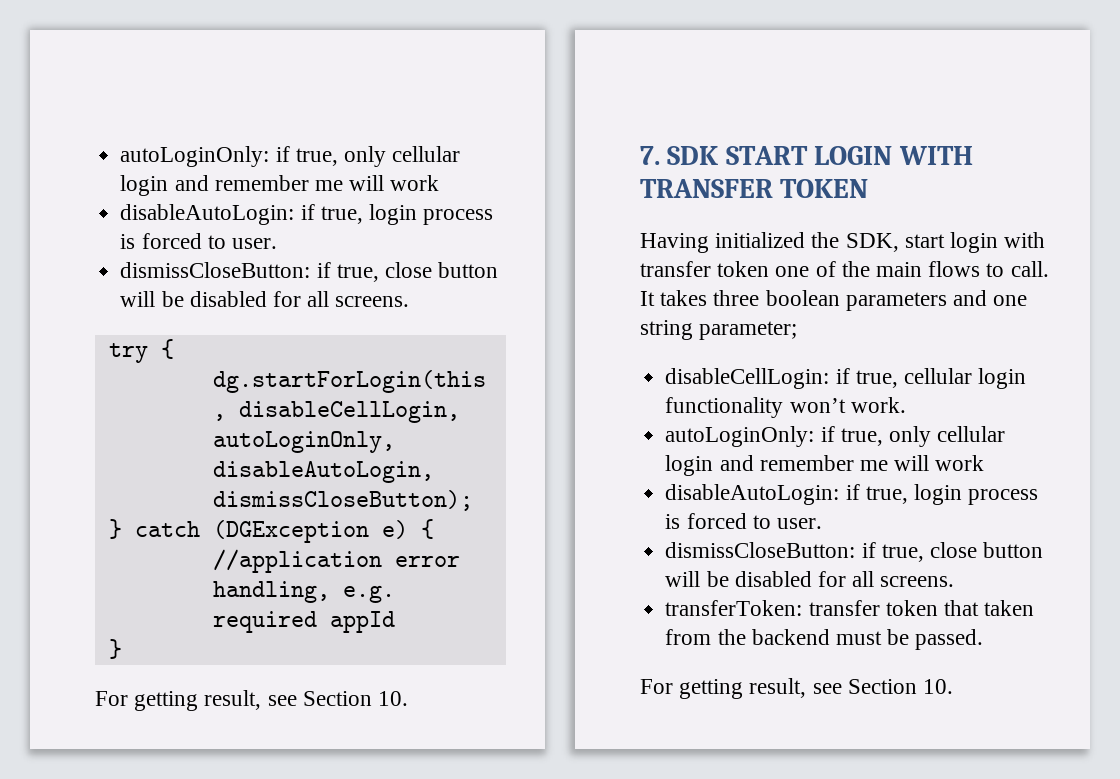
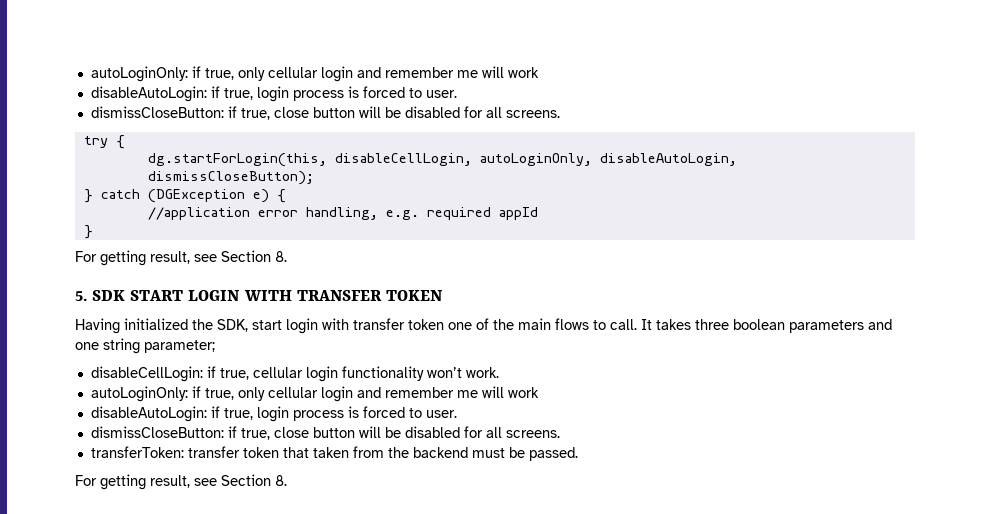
  //application error handling, e.g. required appId
  }
- For getting result, see Section 10.
- 7. SDK START LOGIN WITH TRANSFER TOKEN
+ For getting result, see Section 8.
+ 5. SDK START LOGIN WITH TRANSFER TOKEN
  transferToken: transfer token that taken from the backend must be passed.
- For getting result, see Section 10.
+ For getting result, see Section 8.

